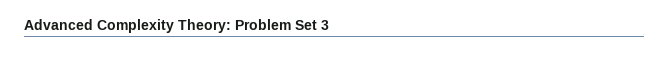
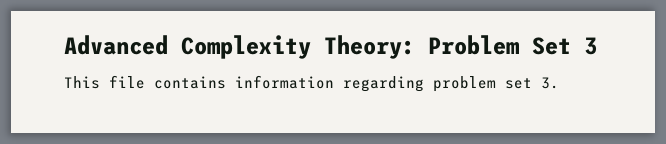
+ This file contains information regarding problem set 3.

